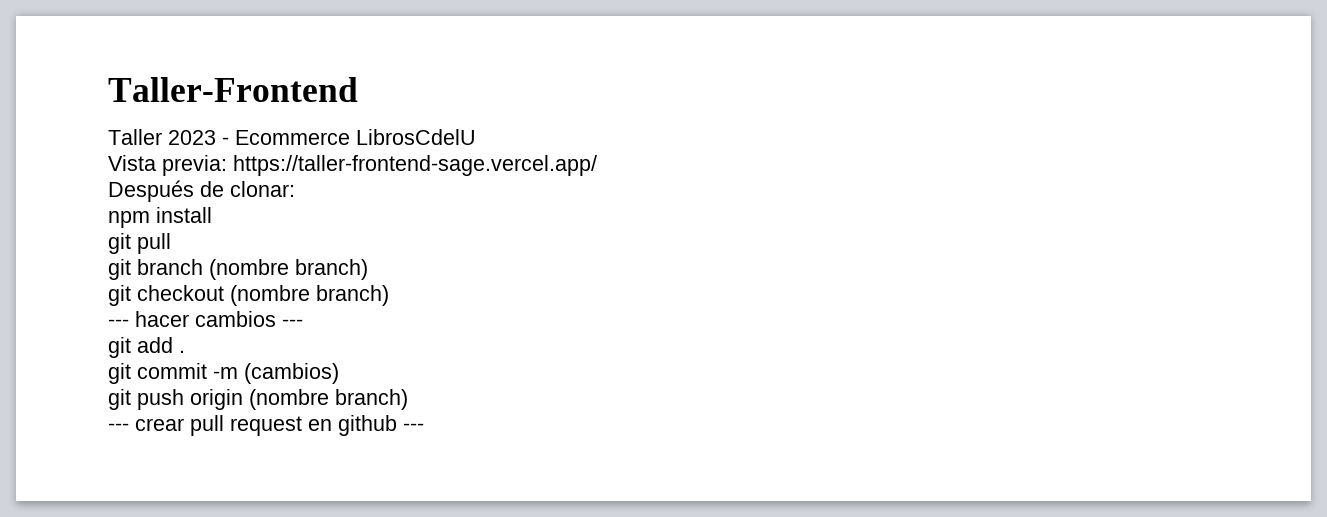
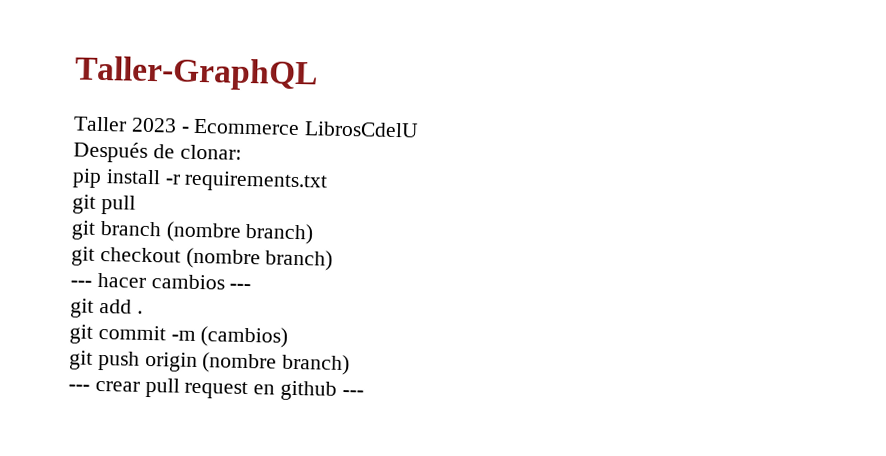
- Taller-Frontend
+ Taller-GraphQL
- Vista previa: https://taller-frontend-sage.vercel.app/
- npm install
+ pip install -r requirements.txt

